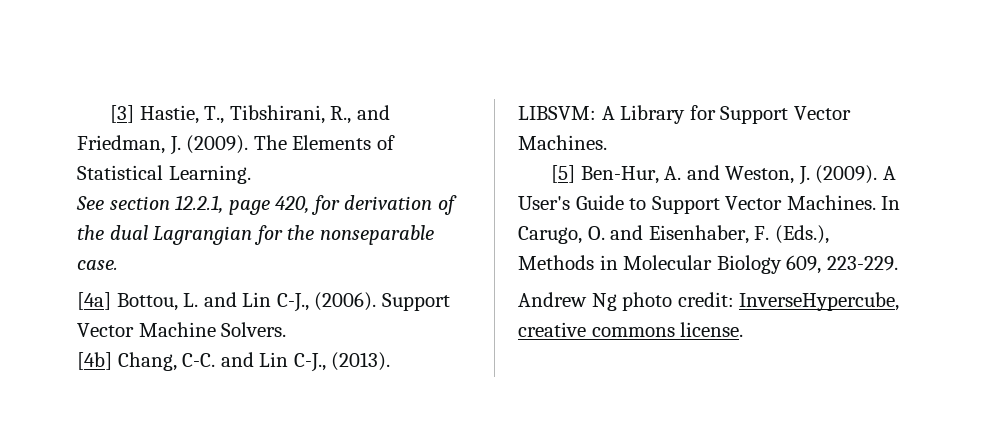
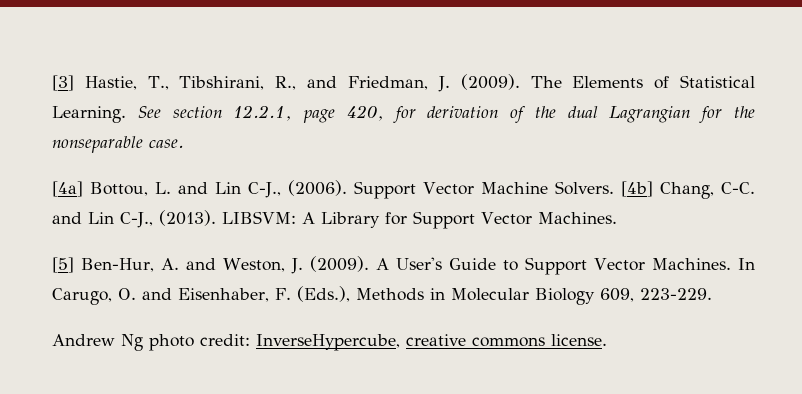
- The Elements of Statistical Learning.
- See section 12.2.1, page 420, for derivation of the dual Lagrangian for the nonseparable case.
+ The Elements of Statistical Learning. See section 12.2.1, page 420, for derivation of the dual Lagrangian for the nonseparable case.
- Support Vector Machine Solvers.
- [4b] Chang, C-C. and Lin C-J., (2013).
+ Support Vector Machine Solvers. [4b] Chang, C-C. and Lin C-J., (2013).

